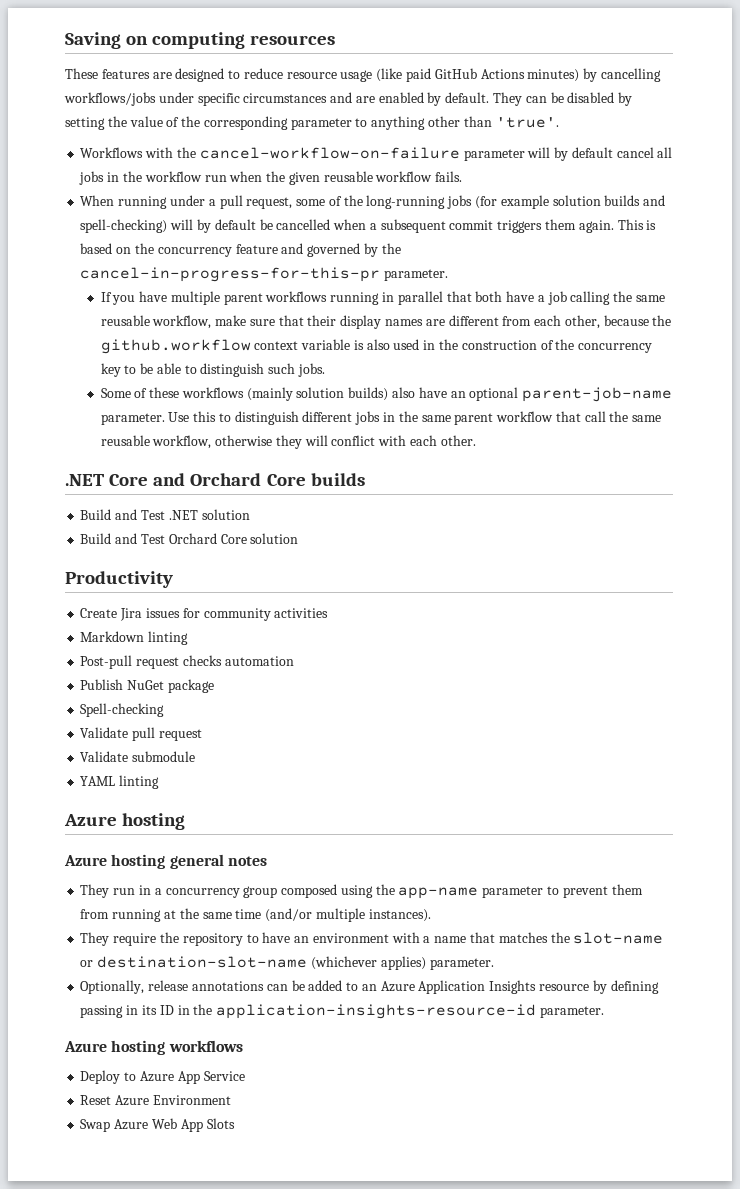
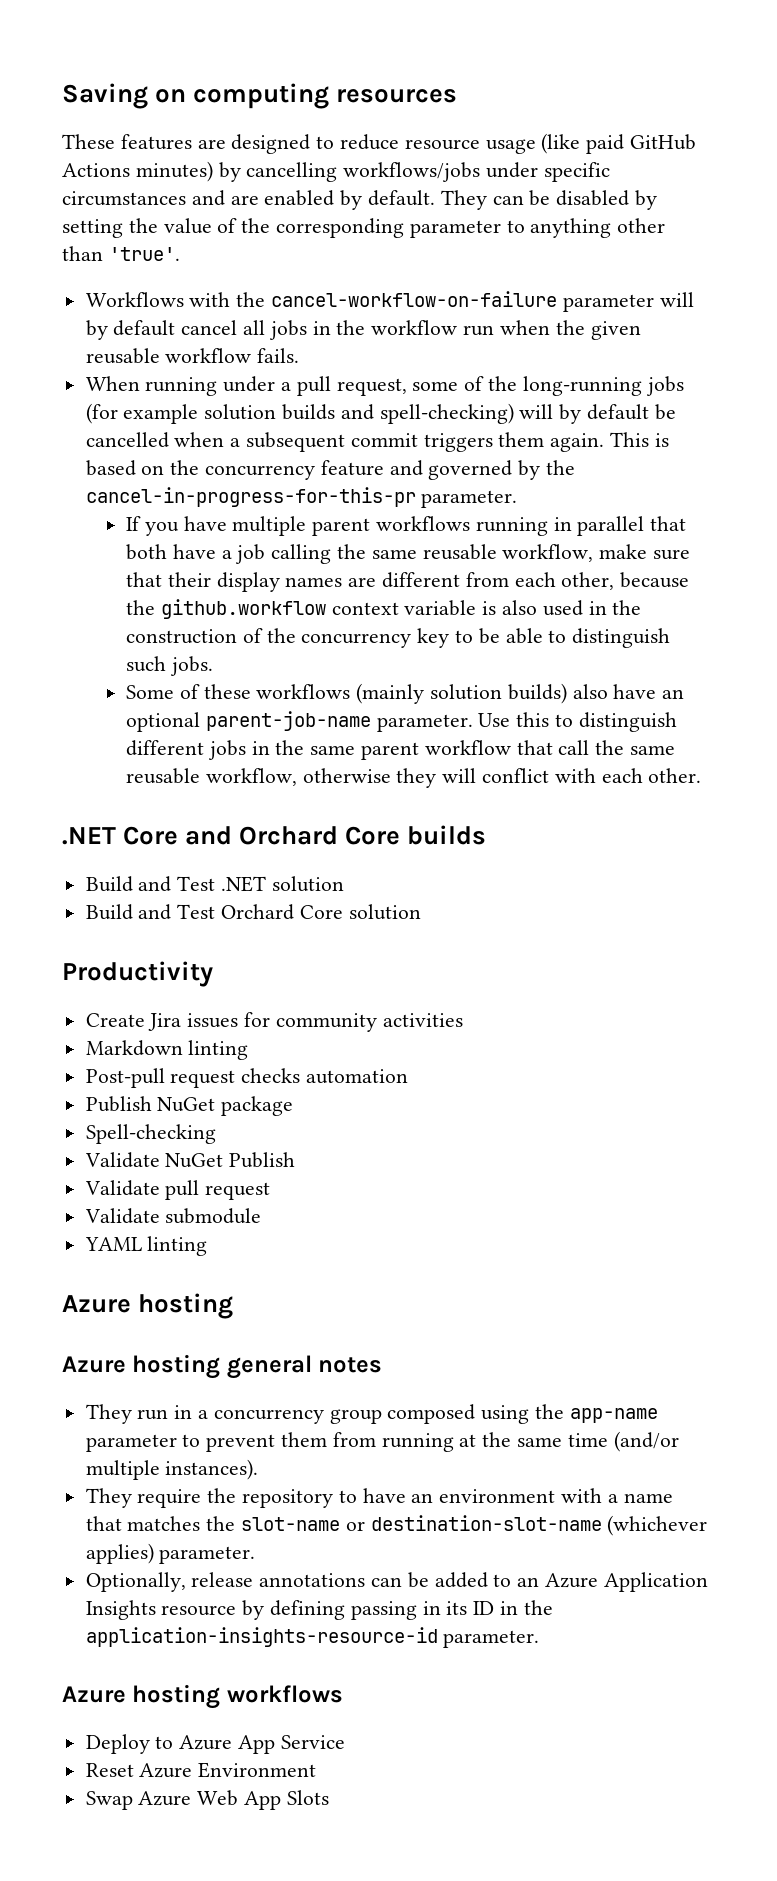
+ Validate NuGet Publish

